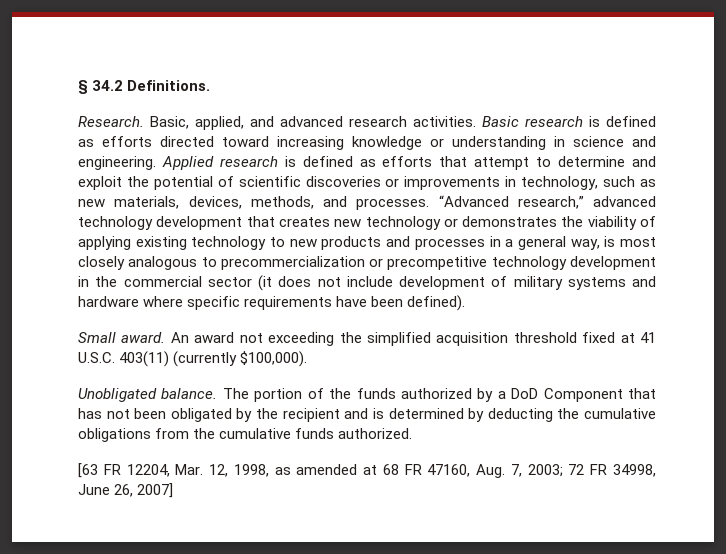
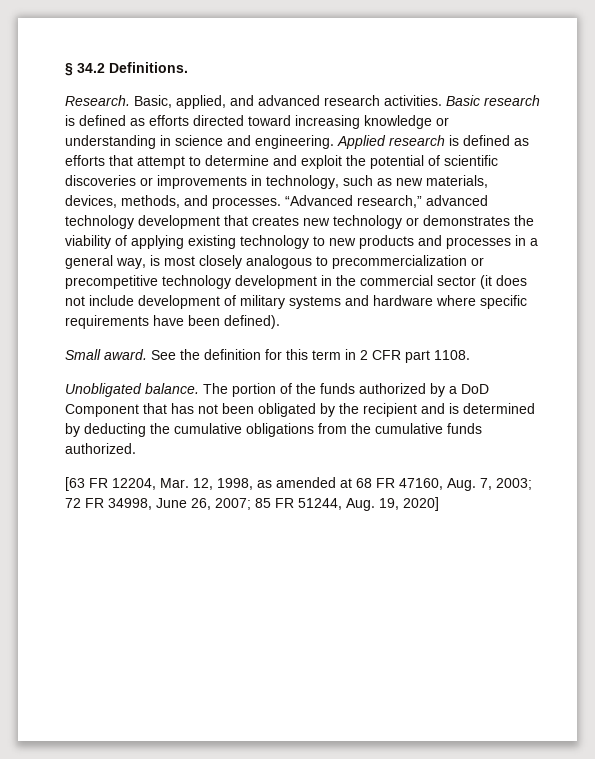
- An award not exceeding the simplified acquisition threshold fixed at 41 U.S.C. 403(11) (currently $100,000).
+ See the definition for this term in 2 CFR part 1108.
- [63 FR 12204, Mar. 12, 1998, as amended at 68 FR 47160, Aug. 7, 2003; 72 FR 34998, June 26, 2007]
+ [63 FR 12204, Mar. 12, 1998, as amended at 68 FR 47160, Aug. 7, 2003; 72 FR 34998, June 26, 2007; 85 FR 51244, Aug. 19, 2020]

